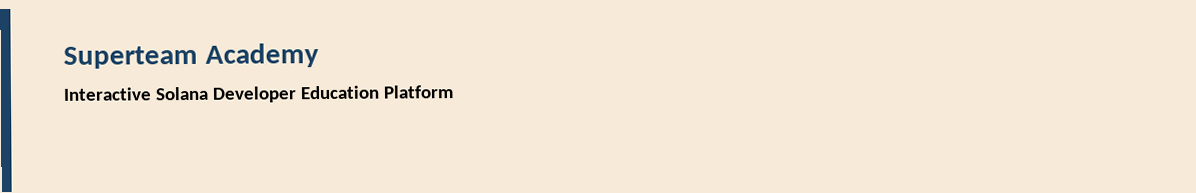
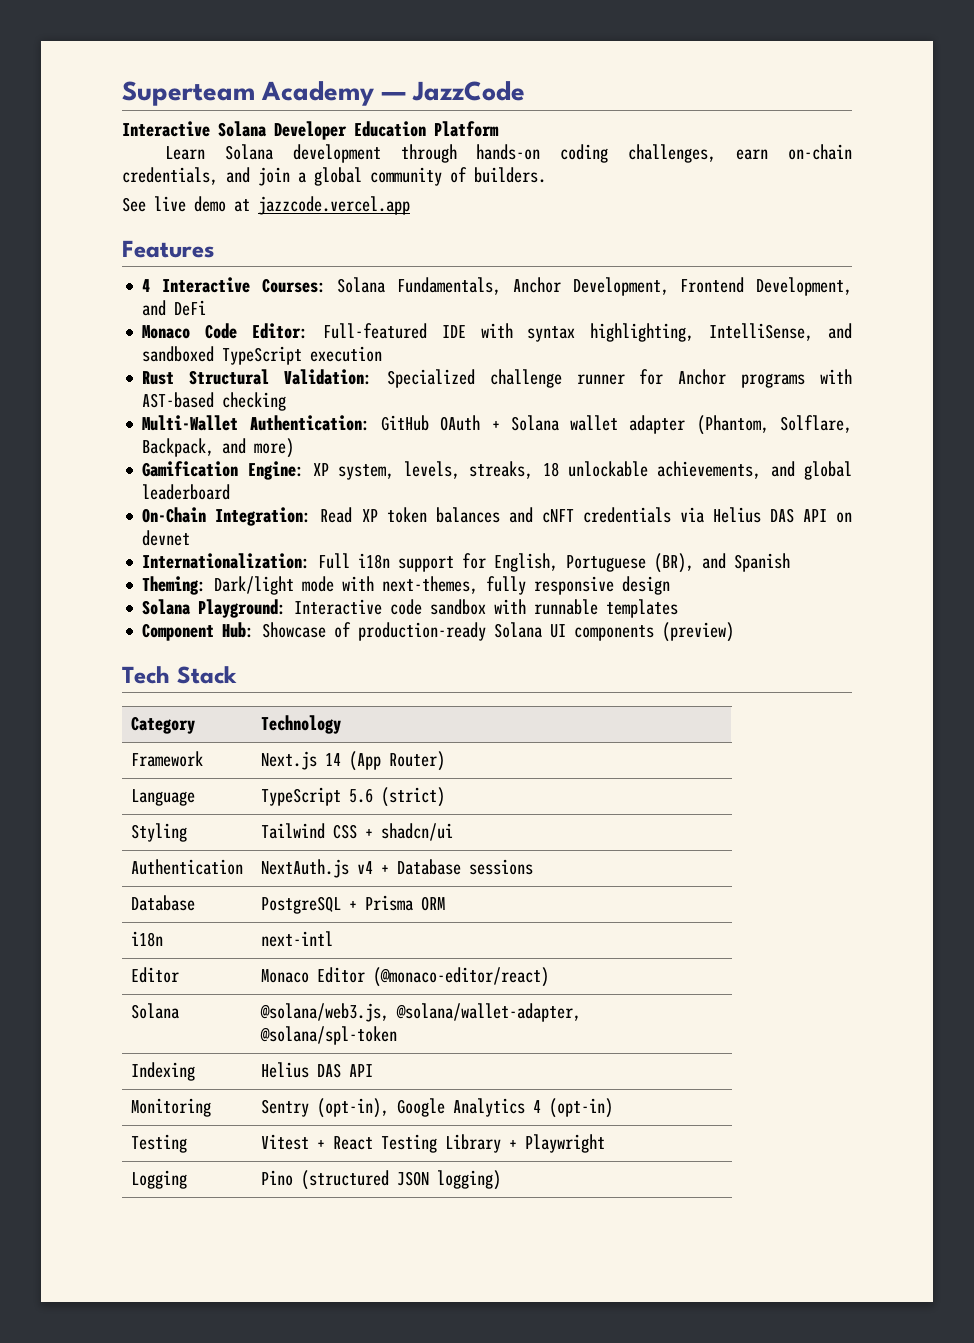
- Superteam Academy
+ Superteam Academy — JazzCode
+ Learn Solana development through hands-on coding challenges, earn on-chain credentials, and join a global community of builders.
+ See live demo at jazzcode.vercel.app
+ Features
+ 4 Interactive Courses: Solana Fundamentals, Anchor Development, Frontend Development, and DeFi
+ Monaco Code Editor: Full-featured IDE with syntax highlighting, IntelliSense, and sandboxed TypeScript execution
+ Rust Structural Validation: Specialized challenge runner for Anchor programs with AST-based checking
+ Multi-Wallet Authentication: GitHub OAuth + Solana wallet adapter (Phantom, Solflare, Backpack, and more)
+ Gamification Engine: XP system, levels, streaks, 18 unlockable achievements, and global leaderboard
+ On-Chain Integration: Read XP token balances and cNFT credentials via Helius DAS API on devnet
+ Internationalization: Full i18n support for English, Portuguese (BR), and Spanish
+ Theming: Dark/light mode with next-themes, fully responsive design
+ Solana Playground: Interactive code sandbox with runnable templates
+ Component Hub: Showcase of production-ready Solana UI components (preview)
+ Tech Stack
+ Category | Technology
+ Framework | Next.js 14 (App Router)
+ Language | TypeScript 5.6 (strict)
+ Styling | Tailwind CSS + shadcn/ui
+ Authentication | NextAuth.js v4 + Database sessions
+ Database | PostgreSQL + Prisma ORM
+ i18n | next-intl
+ Editor | Monaco Editor (@monaco-editor/react)
+ Solana | @solana/web3.js, @solana/wallet-adapter, @solana/spl-token
+ Indexing | Helius DAS API
+ Monitoring | Sentry (opt-in), Google Analytics 4 (opt-in)
+ Testing | Vitest + React Testing Library + Playwright
+ Logging | Pino (structured JSON logging)

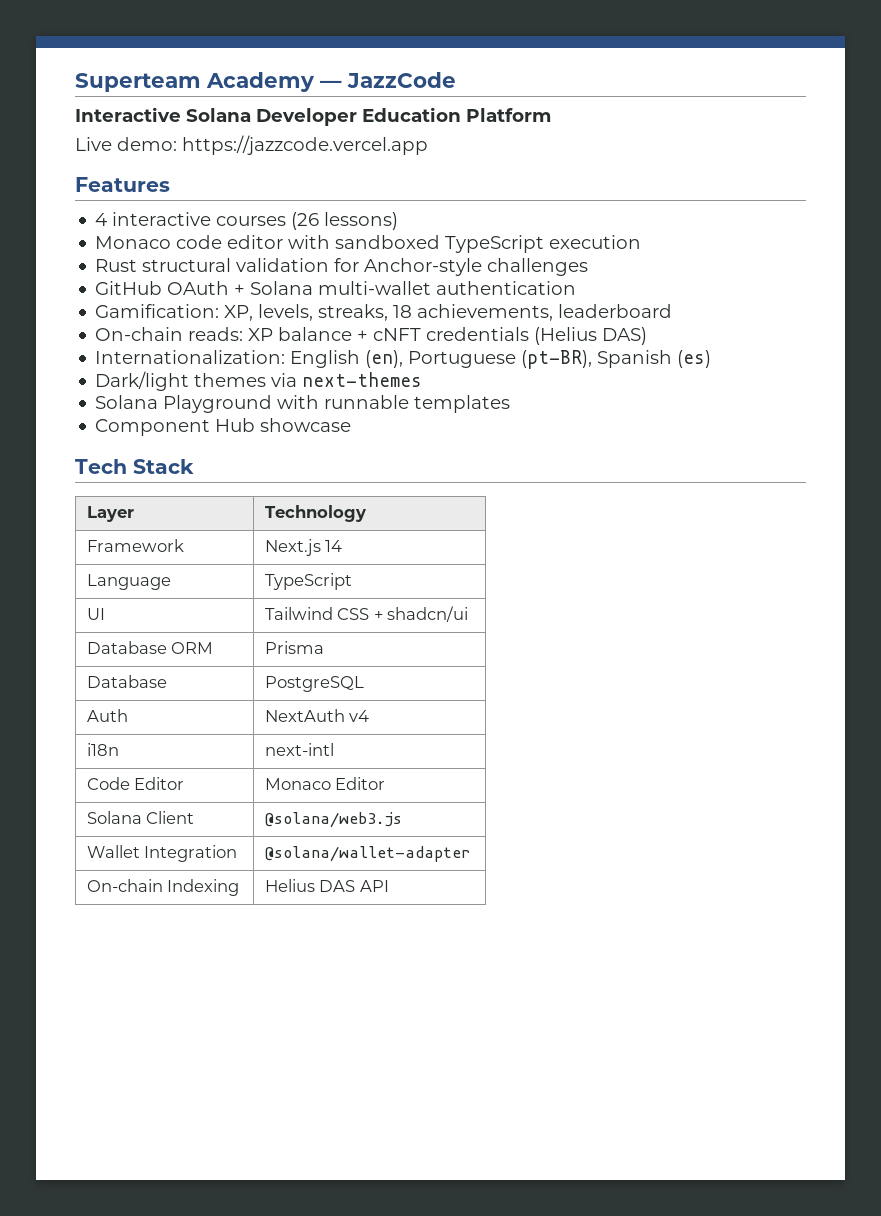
- Learn Solana development through hands-on coding challenges, earn on-chain credentials, and join a global community of builders.
- See live demo at jazzcode.vercel.app
+ Live demo: https://jazzcode.vercel.app
  Features
- 4 Interactive Courses: Solana Fundamentals, Anchor Development, Frontend Development, and DeFi
- Monaco Code Editor: Full-featured IDE with syntax highlighting, IntelliSense, and sandboxed TypeScript execution
- Rust Structural Validation: Specialized challenge runner for Anchor programs with AST-based checking
- Multi-Wallet Authentication: GitHub OAuth + Solana wallet adapter (Phantom, Solflare, Backpack, and more)
- Gamification Engine: XP system, levels, streaks, 18 unlockable achievements, and global leaderboard
- On-Chain Integration: Read XP token balances and cNFT credentials via Helius DAS API on devnet
- Internationalization: Full i18n support for English, Portuguese (BR), and Spanish
- Theming: Dark/light mode with next-themes, fully responsive design
- Solana Playground: Interactive code sandbox with runnable templates
- Component Hub: Showcase of production-ready Solana UI components (preview)
+ 4 interactive courses (26 lessons)
+ Monaco code editor with sandboxed TypeScript execution
+ Rust structural validation for Anchor-style challenges
+ GitHub OAuth + Solana multi-wallet authentication
+ Gamification: XP, levels, streaks, 18 achievements, leaderboard
+ On-chain reads: XP balance + cNFT credentials (Helius DAS)
+ Internationalization: English (en), Portuguese (pt-BR), Spanish (es)
+ Dark/light themes via next-themes
+ Solana Playground with runnable templates
+ Component Hub showcase
- Category | Technology
+ Layer | Technology
- Framework | Next.js 14 (App Router)
+ Framework | Next.js 14
- Language | TypeScript 5.6 (strict)
- Styling | Tailwind CSS + shadcn/ui
+ Language | TypeScript
+ UI | Tailwind CSS + shadcn/ui
- Authentication | NextAuth.js v4 + Database sessions
+ Database ORM | Prisma
- Database | PostgreSQL + Prisma ORM
+ Database | PostgreSQL
+ Auth | NextAuth v4
- Editor | Monaco Editor (@monaco-editor/react)
- Solana | @solana/web3.js, @solana/wallet-adapter, @solana/spl-token
- Indexing | Helius DAS API
- Monitoring | Sentry (opt-in), Google Analytics 4 (opt-in)
- Testing | Vitest + React Testing Library + Playwright
- Logging | Pino (structured JSON logging)
+ Code Editor | Monaco Editor
+ Solana Client | @solana/web3.js
+ Wallet Integration | @solana/wallet-adapter
+ On-chain Indexing | Helius DAS API

